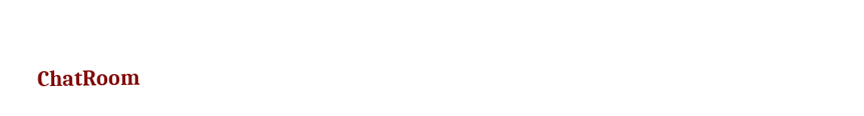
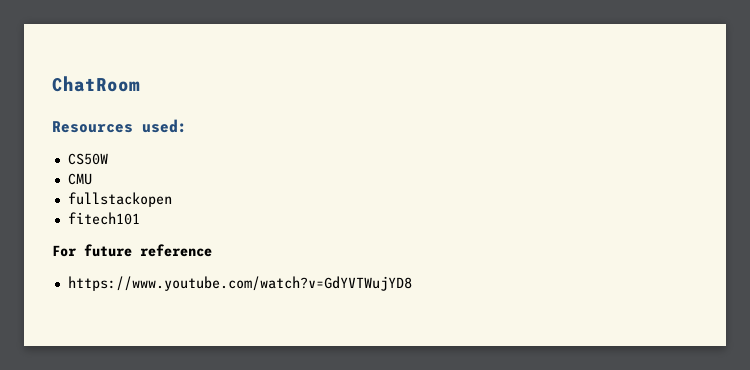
+ Resources used:
+ CS50W
+ CMU
+ fullstackopen
+ fitech101
+ For future reference
+ https://www.youtube.com/watch?v=GdYVTWujYD8

